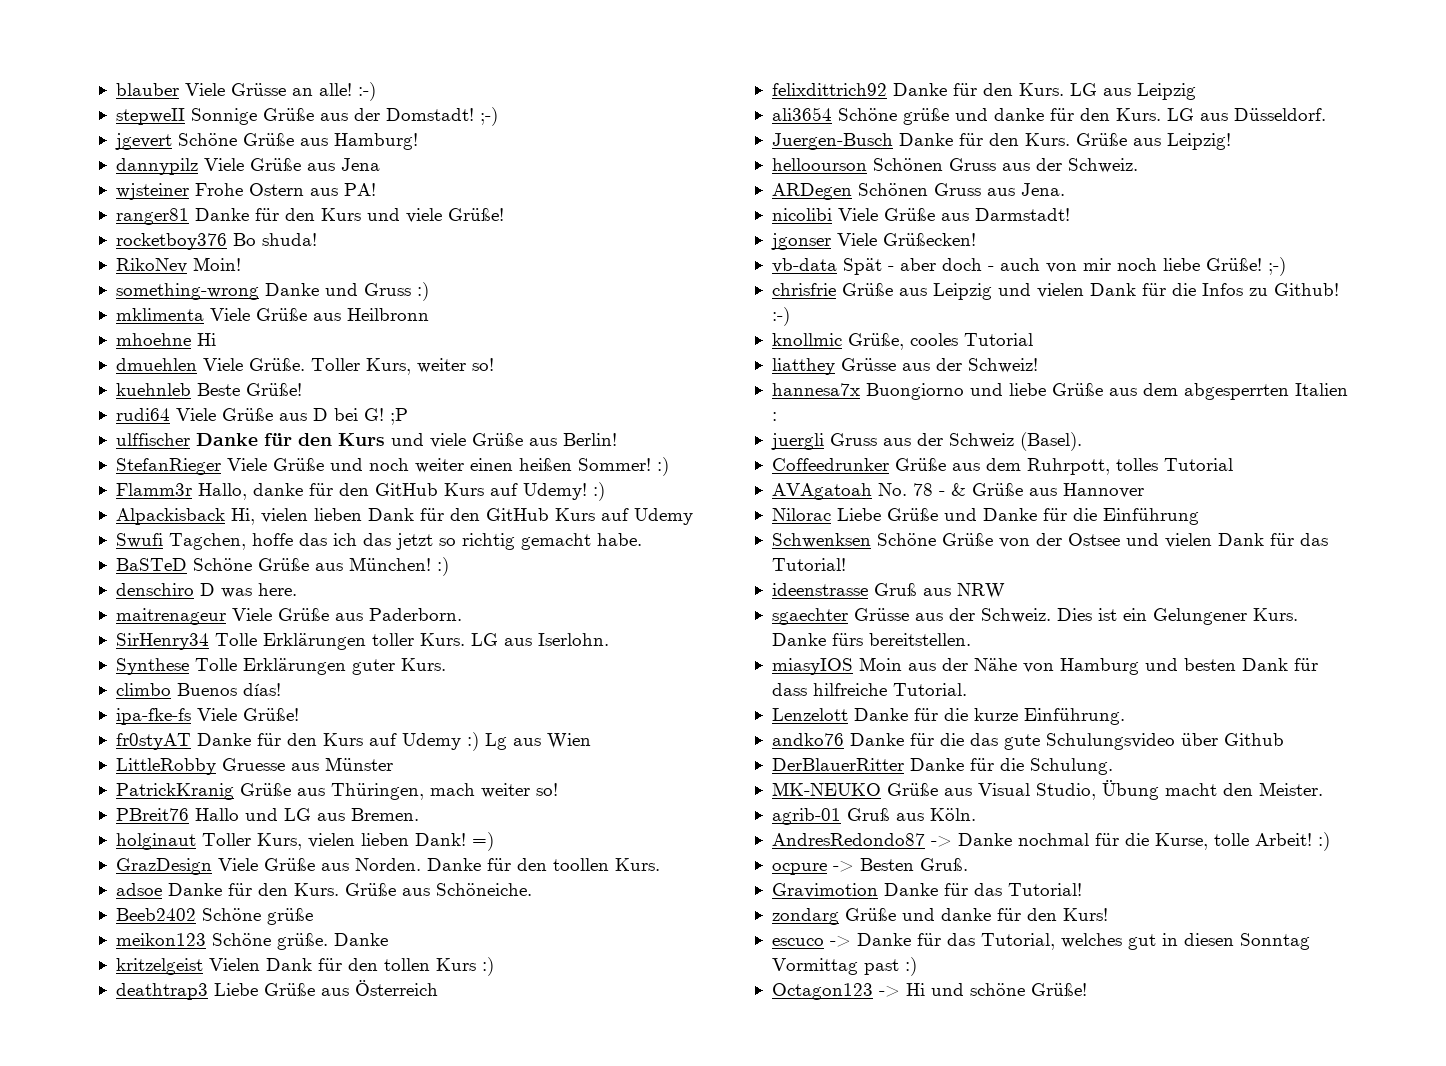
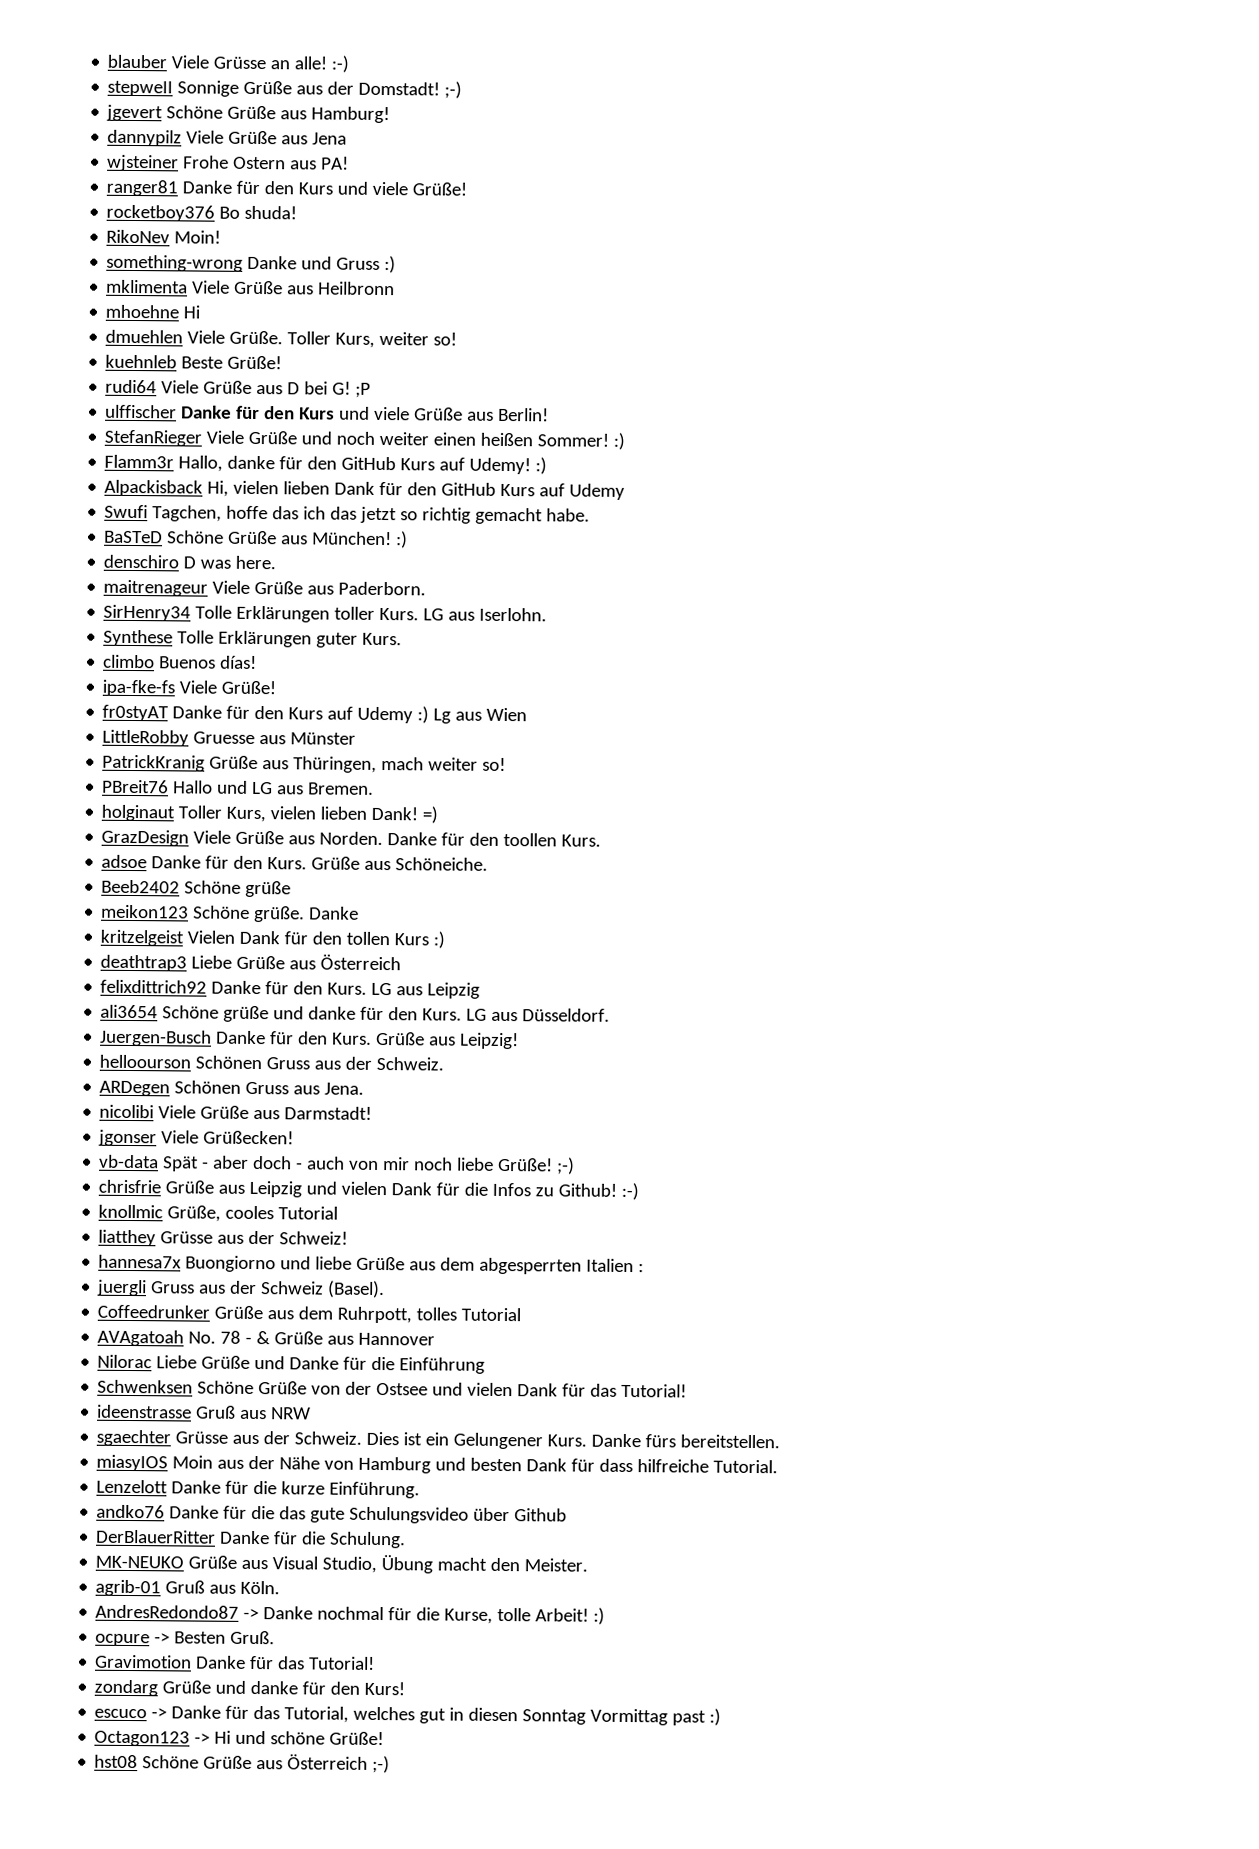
+ hst08 Schöne Grüße aus Österreich ;-)

